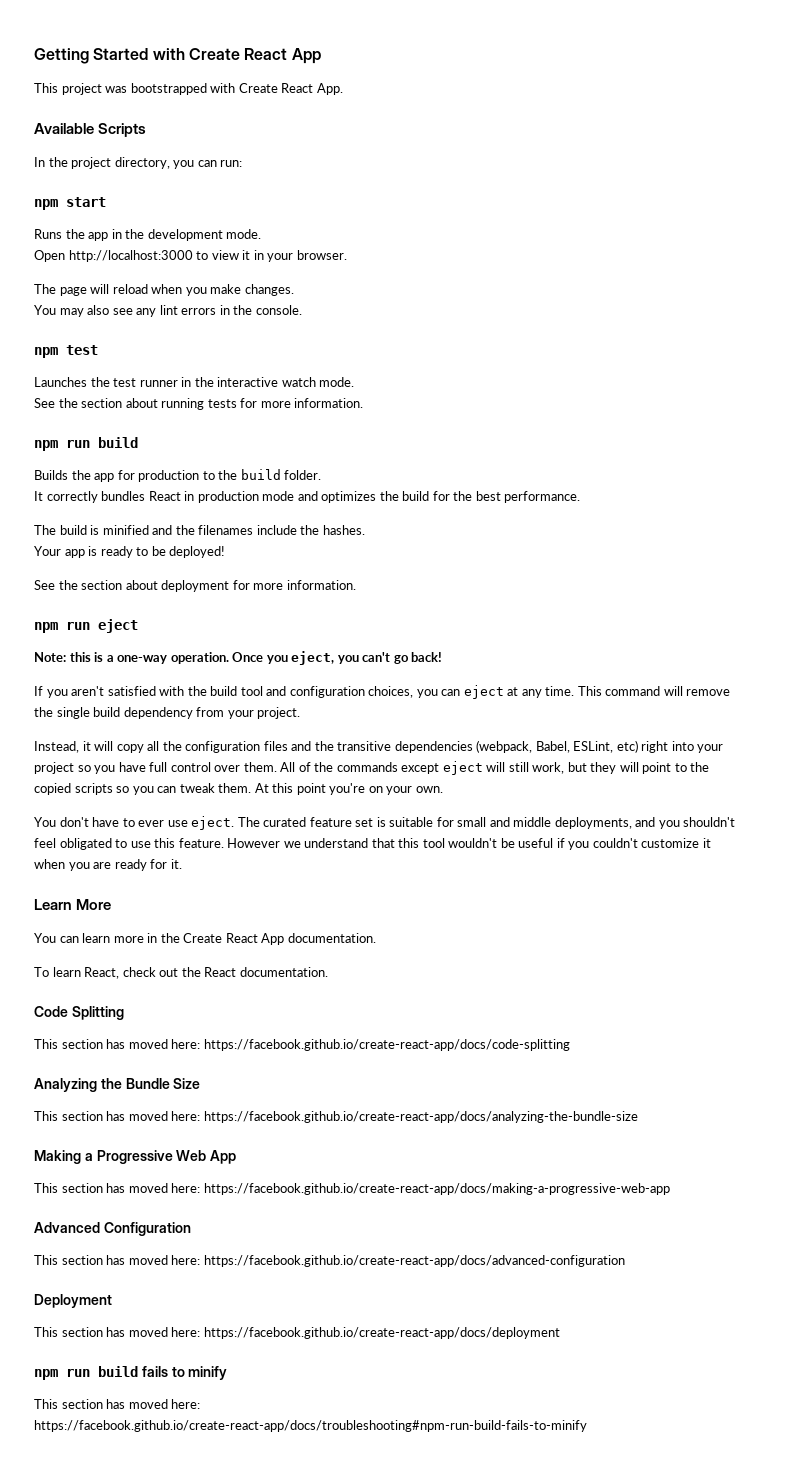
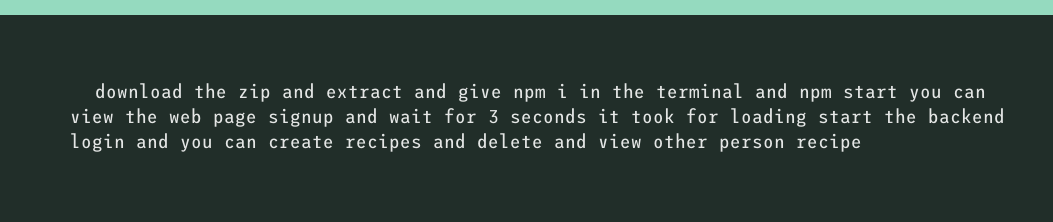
- Getting Started with Create React App
- This project was bootstrapped with Create React App.
- Available Scripts
- In the project directory, you can run:
- npm start
- Runs the app in the development mode.
- Open http://localhost:3000 to view it in your browser.
- The page will reload when you make changes.
- You may also see any lint errors in the console.
- npm test
- Launches the test runner in the interactive watch mode.
- See the section about running tests for more information.
- npm run build
- Builds the app for production to the build folder.
- It correctly bundles React in production mode and optimizes the build for the best performance.
- The build is minified and the filenames include the hashes.
- Your app is ready to be deployed!
- See the section about deployment for more information.
- npm run eject
- Note: this is a one-way operation. Once you eject, you can't go back!
- If you aren't satisfied with the build tool and configuration choices, you can eject at any time. This command will remove the single build dependency from your project.
- Instead, it will copy all the configuration files and the transitive dependencies (webpack, Babel, ESLint, etc) right into your project so you have full control over them. All of the commands except eject will still work, but they will point to the copied scripts so you can tweak them. At this point you're on your own.
- You don't have to ever use eject. The curated feature set is suitable for small and middle deployments, and you shouldn't feel obligated to use this feature. However we understand that this tool wouldn't be useful if you couldn't customize it when you are ready for it.
- Learn More
- You can learn more in the Create React App documentation.
- To learn React, check out the React documentation.
- Code Splitting
- This section has moved here: https://facebook.github.io/create-react-app/docs/code-splitting
- Analyzing the Bundle Size
- This section has moved here: https://facebook.github.io/create-react-app/docs/analyzing-the-bundle-size
- Making a Progressive Web App
- This section has moved here: https://facebook.github.io/create-react-app/docs/making-a-progressive-web-app
- Advanced Configuration
- This section has moved here: https://facebook.github.io/create-react-app/docs/advanced-configuration
- Deployment
- This section has moved here: https://facebook.github.io/create-react-app/docs/deployment
- npm run build fails to minify
- This section has moved here: https://facebook.github.io/create-react-app/docs/troubleshooting#npm-run-build-fails-to-minify
+ download the zip and extract and give npm i in the terminal and npm start you can view the web page signup and wait for 3 seconds it took for loading start the backend login and you can create recipes and delete and view other person recipe

